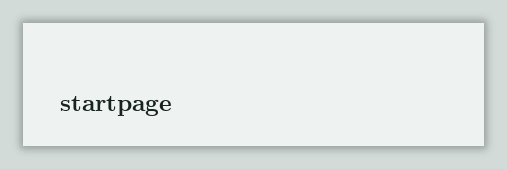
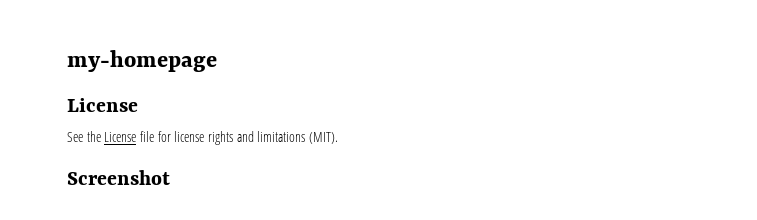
- startpage
+ my-homepage
+ License
+ See the License file for license rights and limitations (MIT).
+ Screenshot

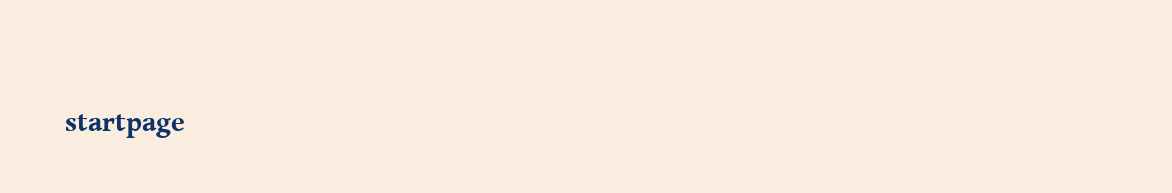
- my-homepage
- License
- See the License file for license rights and limitations (MIT).
- Screenshot
+ startpage

